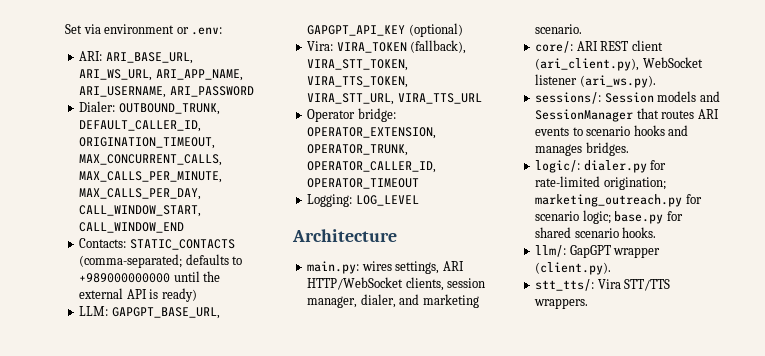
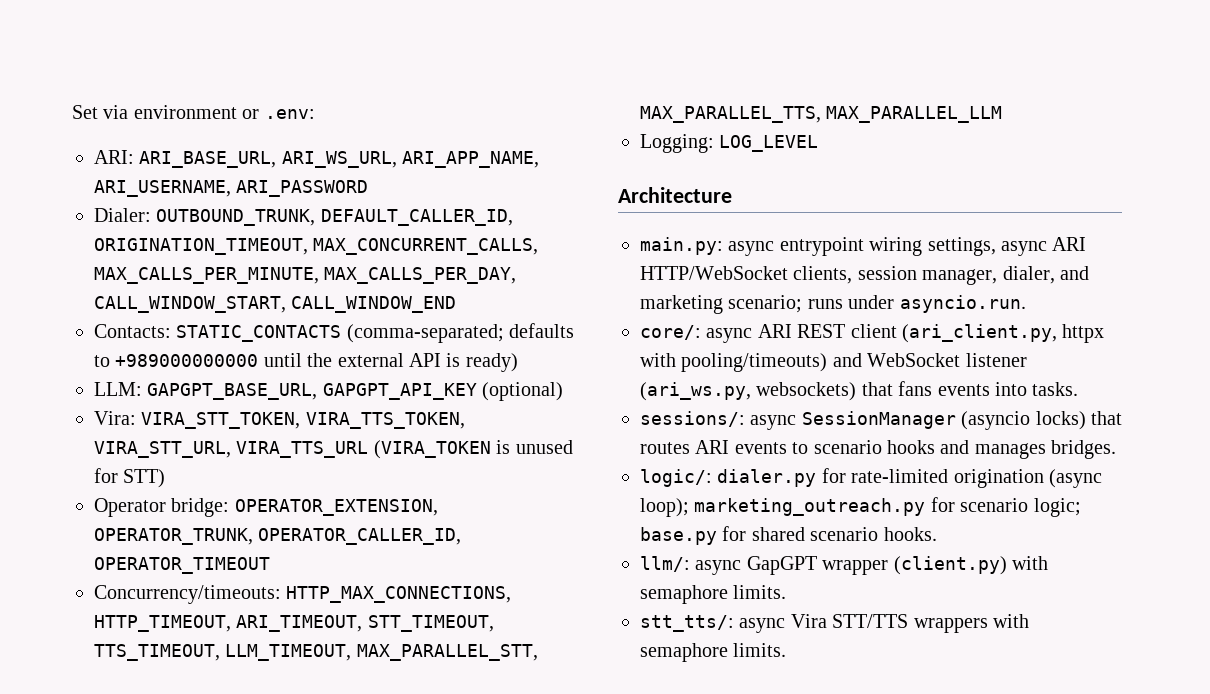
- Vira: VIRA_TOKEN (fallback), VIRA_STT_TOKEN, VIRA_TTS_TOKEN, VIRA_STT_URL, VIRA_TTS_URL
+ Vira: VIRA_STT_TOKEN, VIRA_TTS_TOKEN, VIRA_STT_URL, VIRA_TTS_URL (VIRA_TOKEN is unused for STT)
+ Concurrency/timeouts: HTTP_MAX_CONNECTIONS, HTTP_TIMEOUT, ARI_TIMEOUT, STT_TIMEOUT, TTS_TIMEOUT, LLM_TIMEOUT, MAX_PARALLEL_STT, MAX_PARALLEL_TTS, MAX_PARALLEL_LLM
- main.py: wires settings, ARI HTTP/WebSocket clients, session manager, dialer, and marketing scenario.
+ main.py: async entrypoint wiring settings, async ARI HTTP/WebSocket clients, session manager, dialer, and marketing scenario; runs under asyncio.run.
- core/: ARI REST client (ari_client.py), WebSocket listener (ari_ws.py).
- sessions/: Session models and SessionManager that routes ARI events to scenario hooks and manages bridges.
+ core/: async ARI REST client (ari_client.py, httpx with pooling/timeouts) and WebSocket listener (ari_ws.py, websockets) that fans events into tasks.
+ sessions/: async SessionManager (asyncio locks) that routes ARI events to scenario hooks and manages bridges.
- logic/: dialer.py for rate-limited origination; marketing_outreach.py for scenario logic; base.py for shared scenario hooks.
+ logic/: dialer.py for rate-limited origination (async loop); marketing_outreach.py for scenario logic; base.py for shared scenario hooks.
- llm/: GapGPT wrapper (client.py).
+ llm/: async GapGPT wrapper (client.py) with semaphore limits.
- stt_tts/: Vira STT/TTS wrappers.
+ stt_tts/: async Vira STT/TTS wrappers with semaphore limits.

